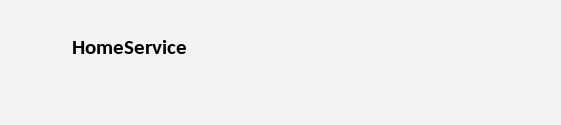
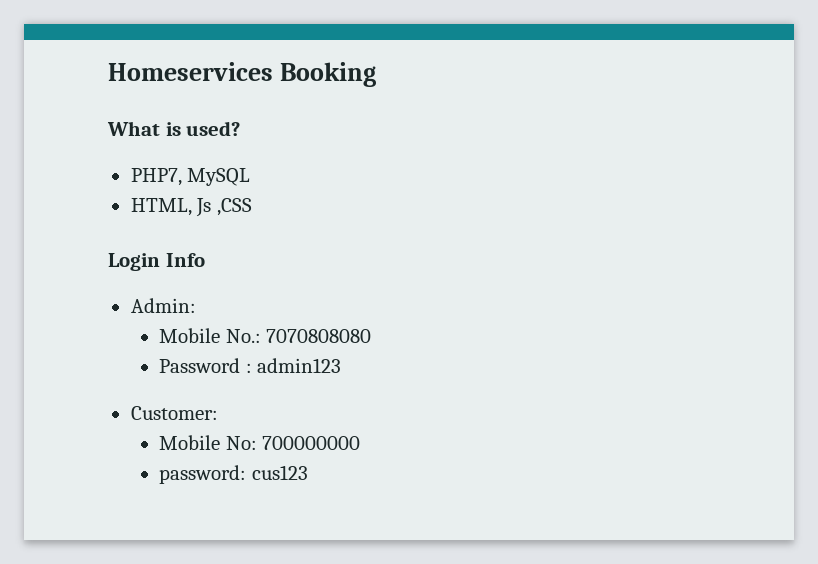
- HomeService
+ Homeservices Booking
+ What is used?
+ PHP7, MySQL
+ HTML, Js ,CSS
+ Login Info
+ Admin:
+ Mobile No.: 7070808080
+ Password : admin123
+ Customer:
+ Mobile No: 700000000
+ password: cus123

